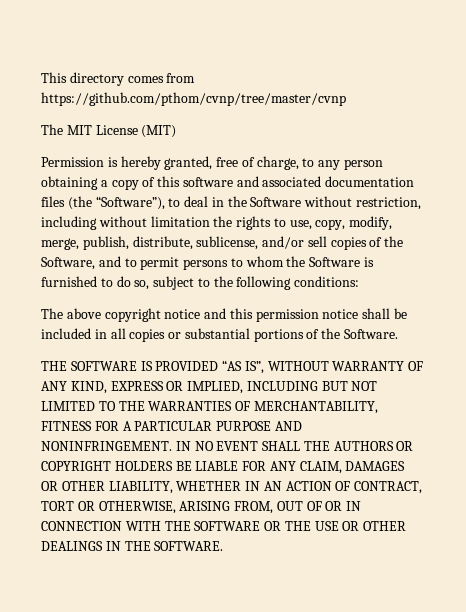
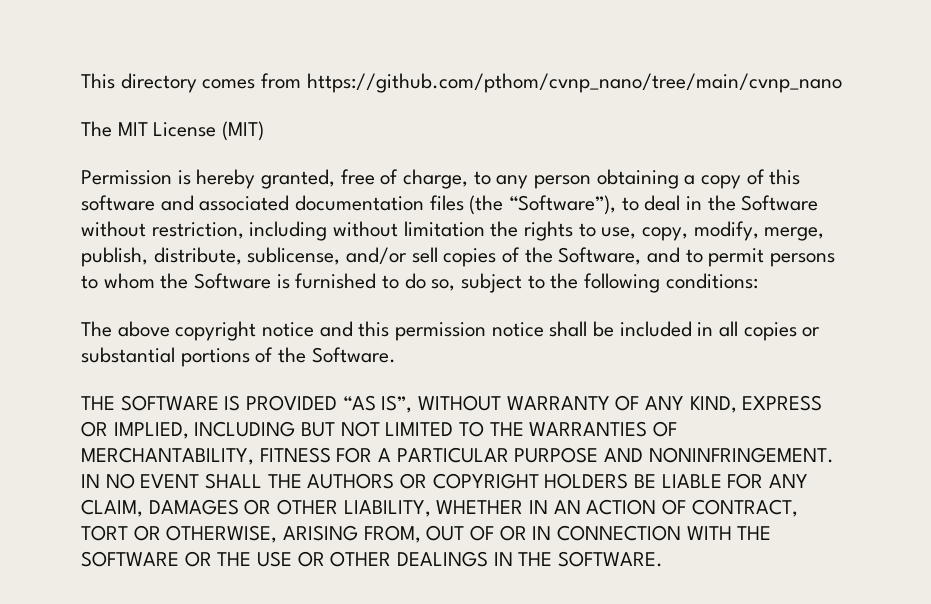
- This directory comes from https://github.com/pthom/cvnp/tree/master/cvnp
+ This directory comes from https://github.com/pthom/cvnp_nano/tree/main/cvnp_nano

